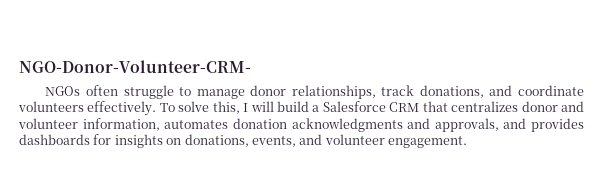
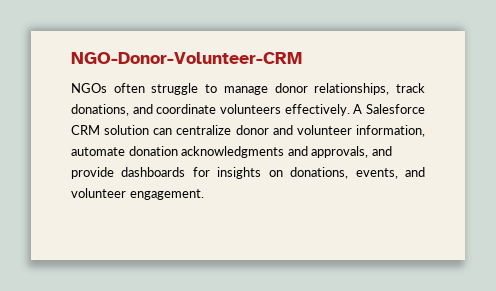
- NGO-Donor-Volunteer-CRM-
+ NGO-Donor-Volunteer-CRM
- To solve this, I will build a Salesforce CRM that centralizes donor and volunteer information, automates donation acknowledgments and approvals, and provides dashboards for insights on donations, events, and volunteer engagement.
+ A Salesforce CRM solution can centralize donor and volunteer information, automate donation acknowledgments and approvals, and provide dashboards for insights on donations, events, and volunteer engagement.

